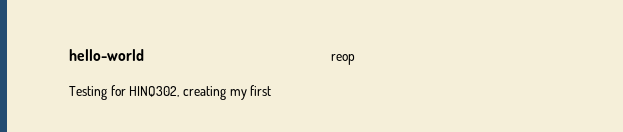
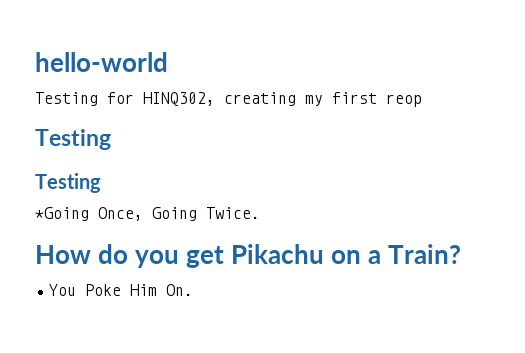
  Testing for HINQ302, creating my first reop
+ Testing
+ Testing
+ *Going Once, Going Twice.
+ How do you get Pikachu on a Train?
+ You Poke Him On.

